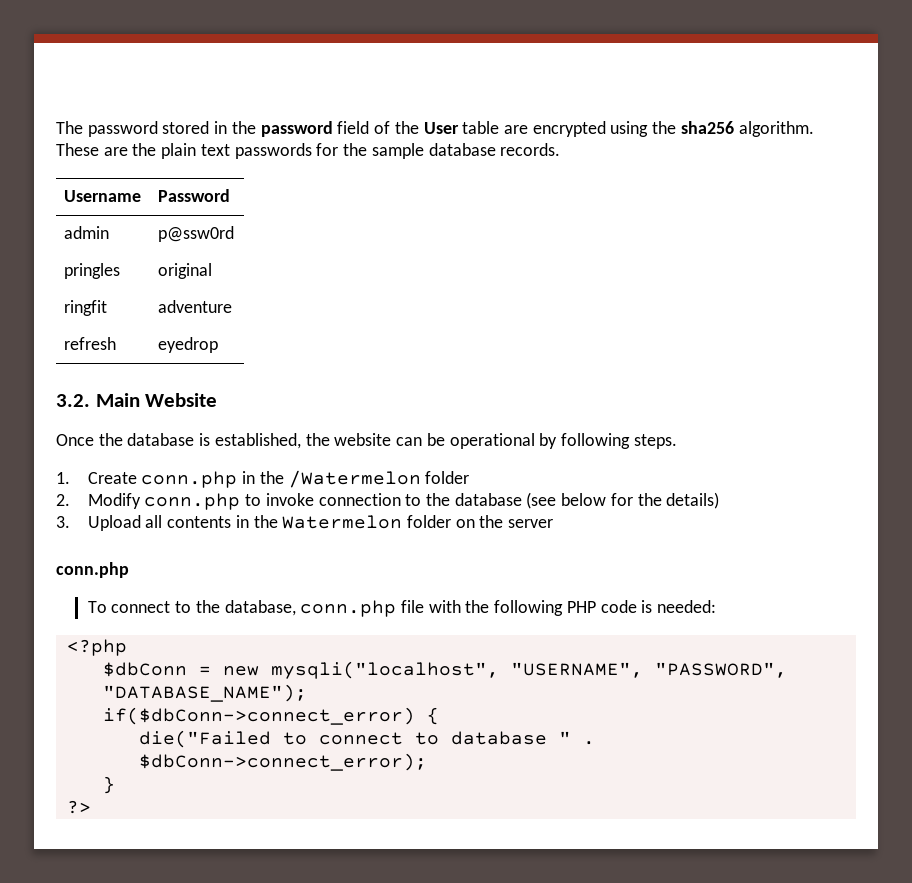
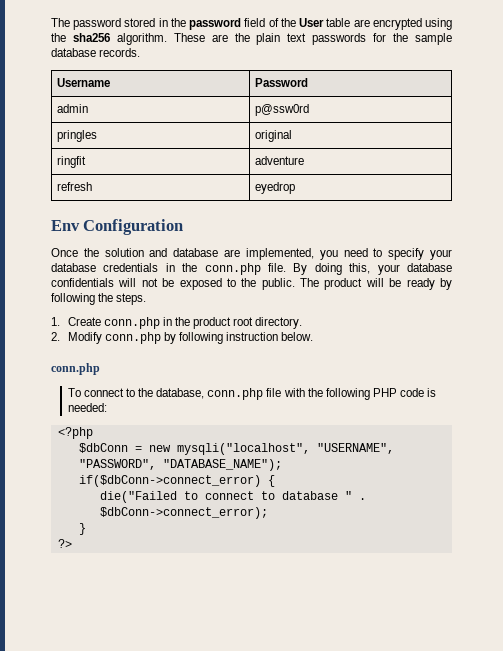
- 3.2. Main Website
+ Env Configuration
- Once the database is established, the website can be operational by following steps.
+ Once the solution and database are implemented, you need to specify your database credentials in the conn.php file. By doing this, your database confidentials will not be exposed to the public. The product will be ready by following the steps.
- 1. Create conn.php in the /Watermelon folder
+ 1. Create conn.php in the product root directory.
- 2. Modify conn.php to invoke connection to the database (see below for the details)
- 3. Upload all contents in the Watermelon folder on the server
+ 2. Modify conn.php by following instruction below.

